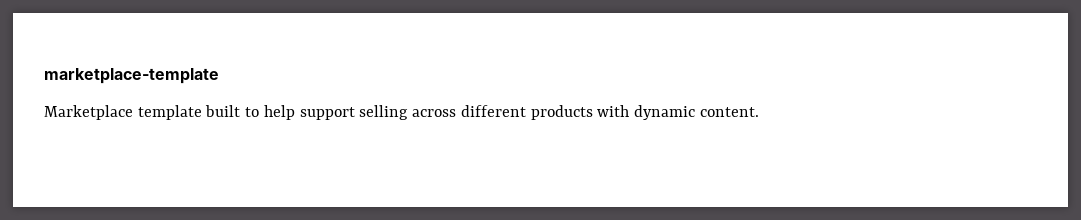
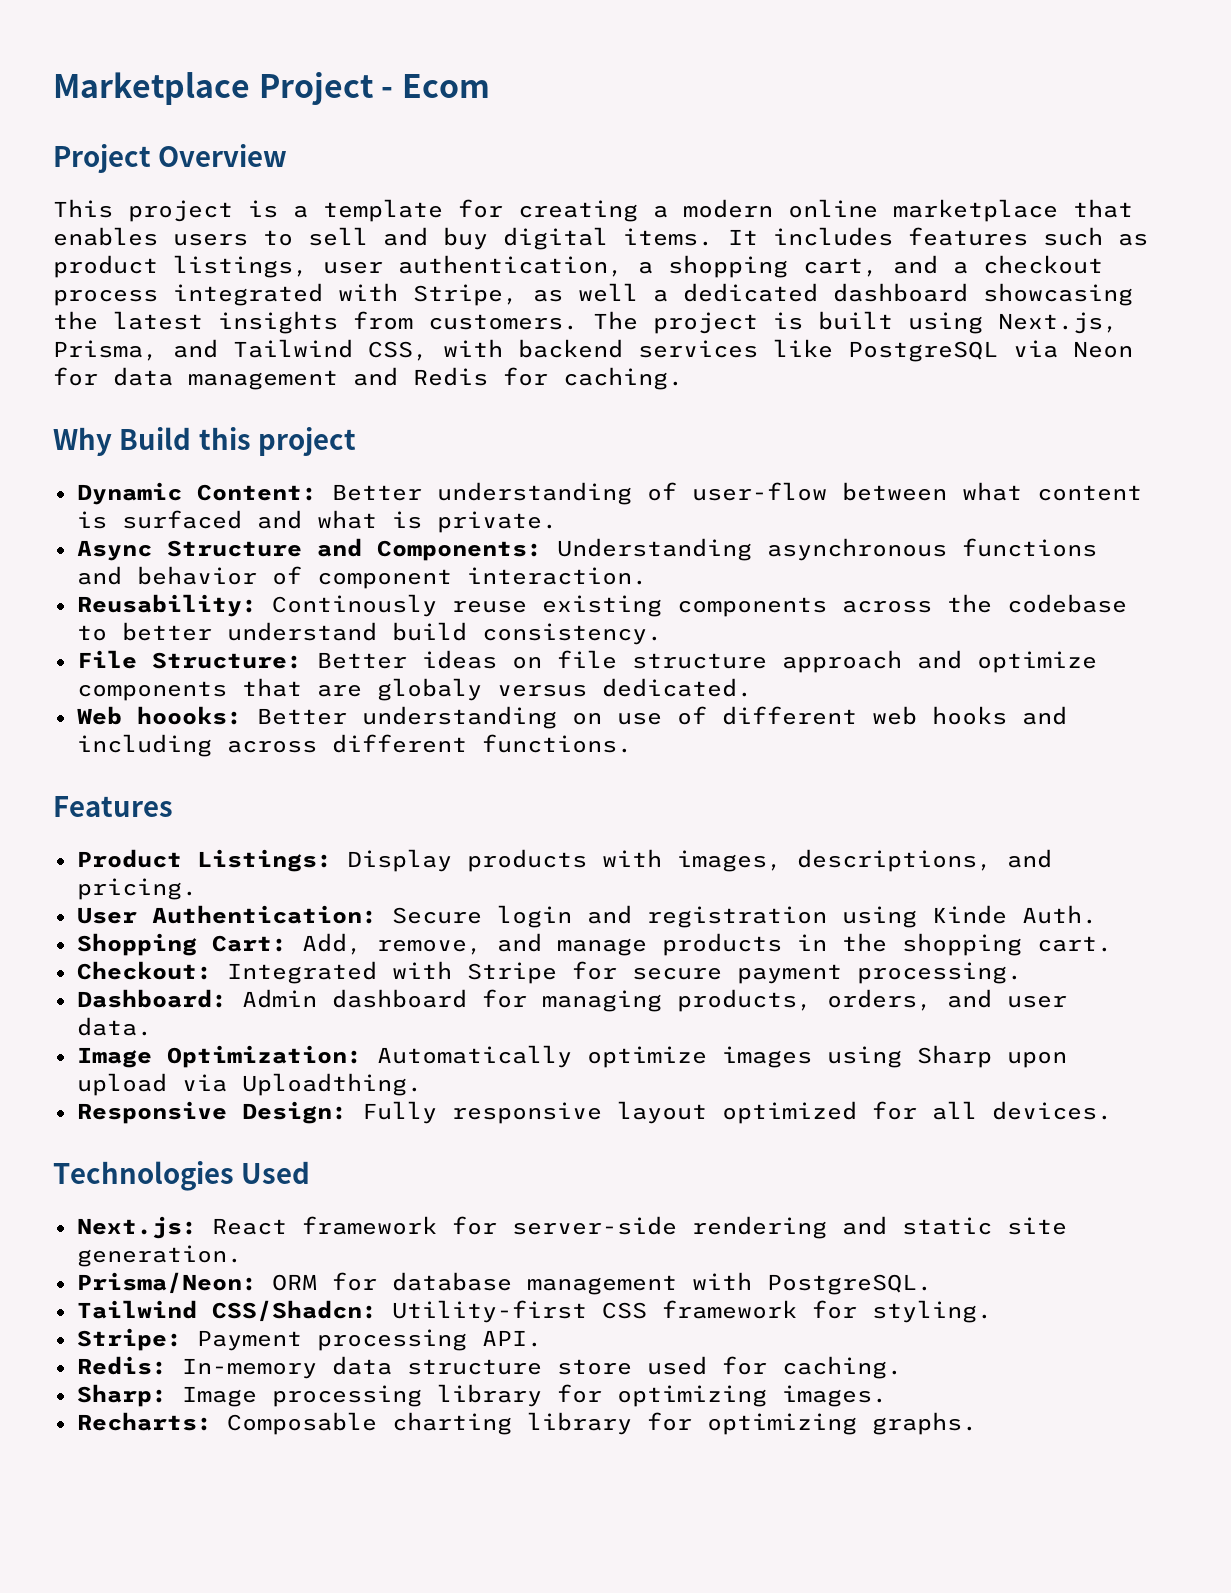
- marketplace-template
- Marketplace template built to help support selling across different products with dynamic content.
+ Marketplace Project - Ecom
+ Project Overview
+ This project is a template for creating a modern online marketplace that enables users to sell and buy digital items. It includes features such as product listings, user authentication, a shopping cart, and a checkout process integrated with Stripe, as well a dedicated dashboard showcasing the latest insights from customers. The project is built using Next.js, Prisma, and Tailwind CSS, with backend services like PostgreSQL via Neon for data management and Redis for caching.
+ Why Build this project
+ Dynamic Content: Better understanding of user-flow between what content is surfaced and what is private.
+ Async Structure and Components: Understanding asynchronous functions and behavior of component interaction.
+ Reusability: Continously reuse existing components across the codebase to better understand build consistency.
+ File Structure: Better ideas on file structure approach and optimize components that are globaly versus dedicated.
+ Web hoooks: Better understanding on use of different web hooks and including across different functions.
+ Features
+ Product Listings: Display products with images, descriptions, and pricing.
+ User Authentication: Secure login and registration using Kinde Auth.
+ Shopping Cart: Add, remove, and manage products in the shopping cart.
+ Checkout: Integrated with Stripe for secure payment processing.
+ Dashboard: Admin dashboard for managing products, orders, and user data.
+ Image Optimization: Automatically optimize images using Sharp upon upload via Uploadthing.
+ Responsive Design: Fully responsive layout optimized for all devices.
+ Technologies Used
+ Next.js: React framework for server-side rendering and static site generation.
+ Prisma/Neon: ORM for database management with PostgreSQL.
+ Tailwind CSS/Shadcn: Utility-first CSS framework for styling.
+ Stripe: Payment processing API.
+ Redis: In-memory data structure store used for caching.
+ Sharp: Image processing library for optimizing images.
+ Recharts: Composable charting library for optimizing graphs.

